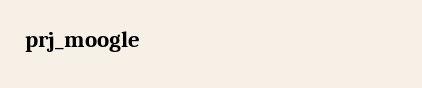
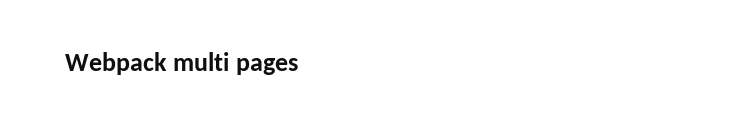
- prj_moogle
+ Webpack multi pages

